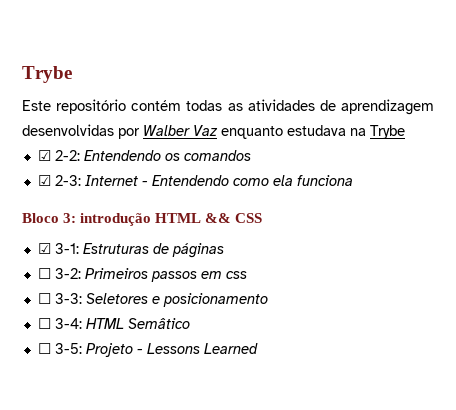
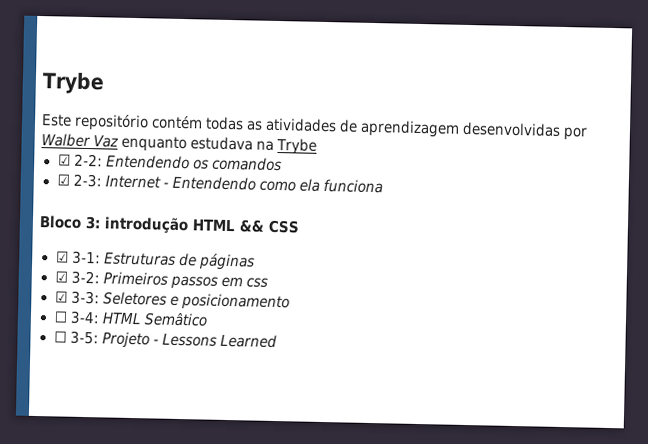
- ☐ 3-2: Primeiros passos em css
+ ☑ 3-2: Primeiros passos em css
- ☐ 3-3: Seletores e posicionamento
+ ☑ 3-3: Seletores e posicionamento

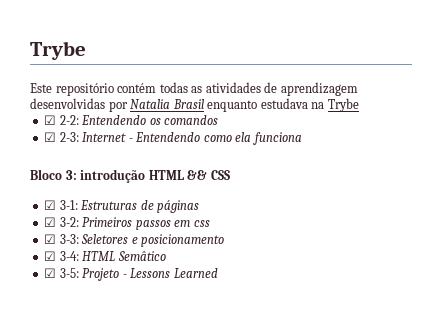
- Este repositório contém todas as atividades de aprendizagem desenvolvidas por Walber Vaz enquanto estudava na Trybe
+ Este repositório contém todas as atividades de aprendizagem desenvolvidas por Natalia Brasil enquanto estudava na Trybe
- ☐ 3-4: HTML Semâtico
+ ☑ 3-4: HTML Semâtico
- ☐ 3-5: Projeto - Lessons Learned
+ ☑ 3-5: Projeto - Lessons Learned

